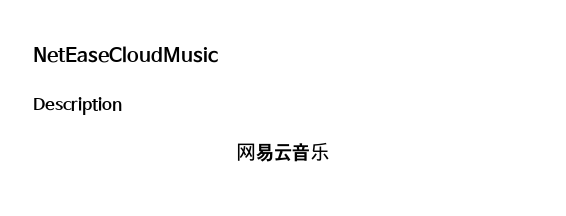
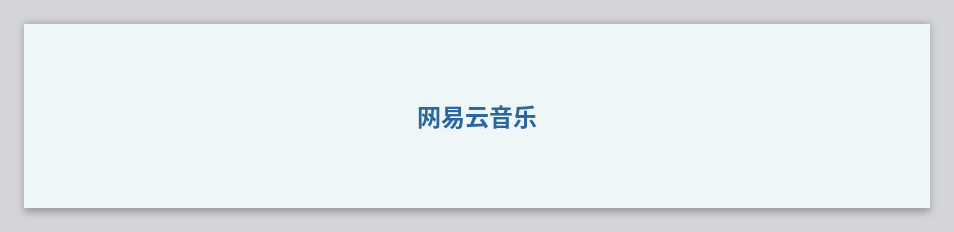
- NetEaseCloudMusic
- Description

